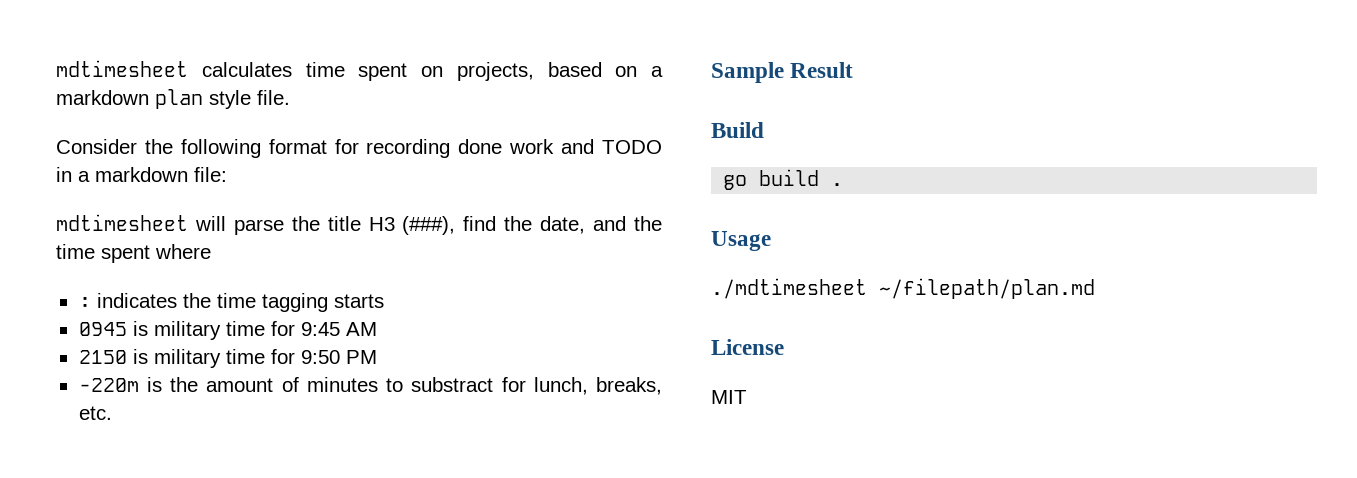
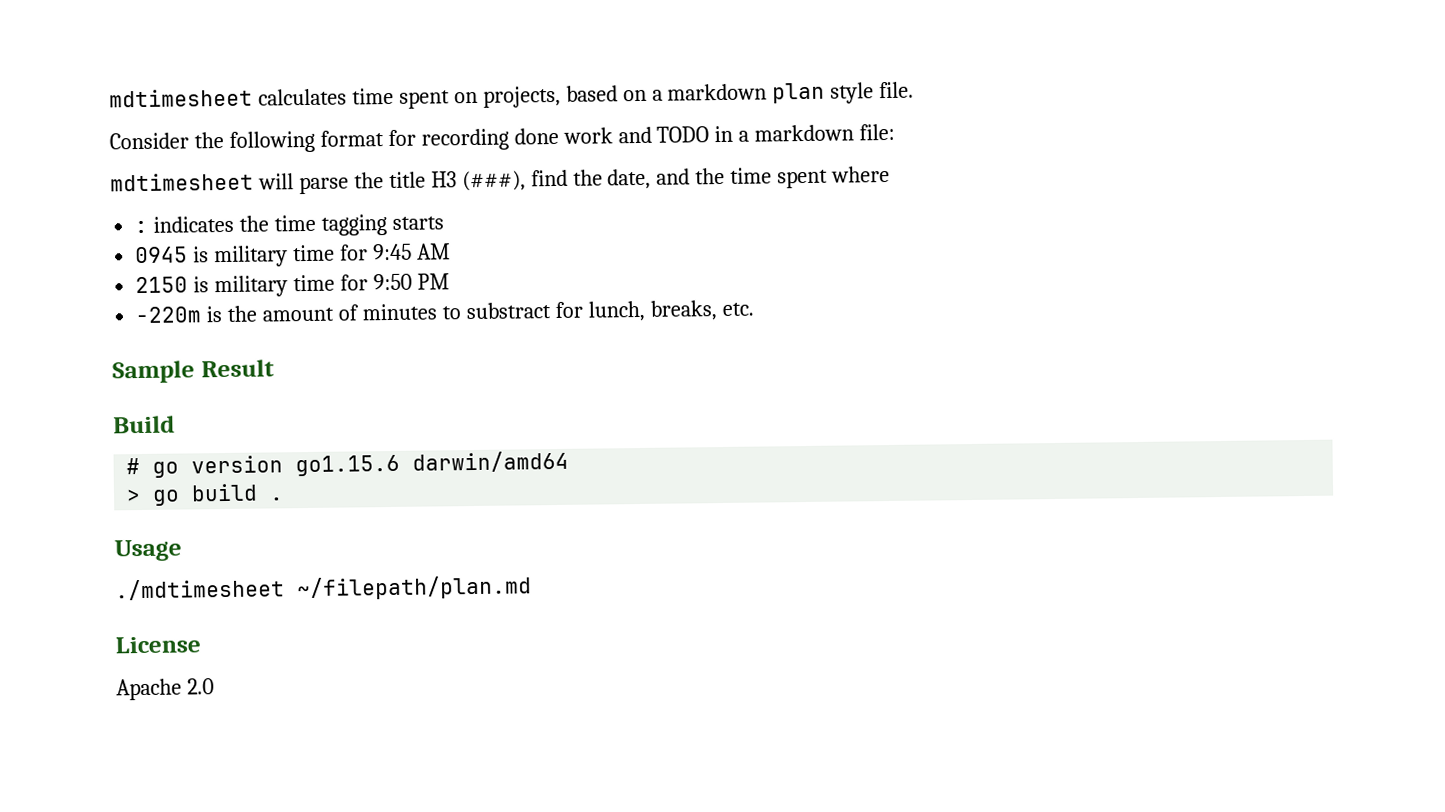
- go build .
+ # go version go1.15.6 darwin/amd64
+ > go build .
- MIT
+ Apache 2.0

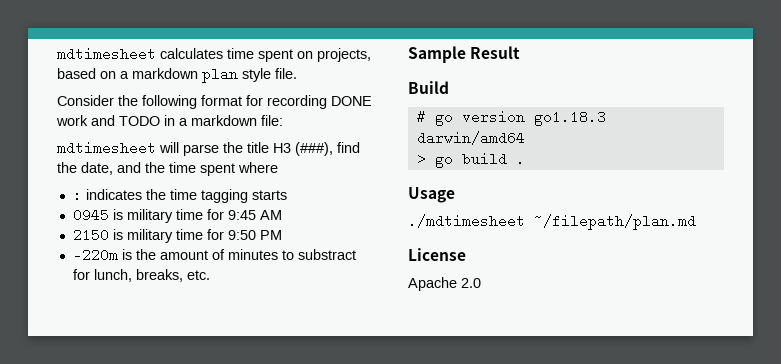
- Consider the following format for recording done work and TODO in a markdown file:
+ Consider the following format for recording DONE work and TODO in a markdown file:
- # go version go1.15.6 darwin/amd64
+ # go version go1.18.3 darwin/amd64

